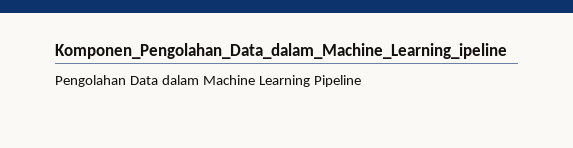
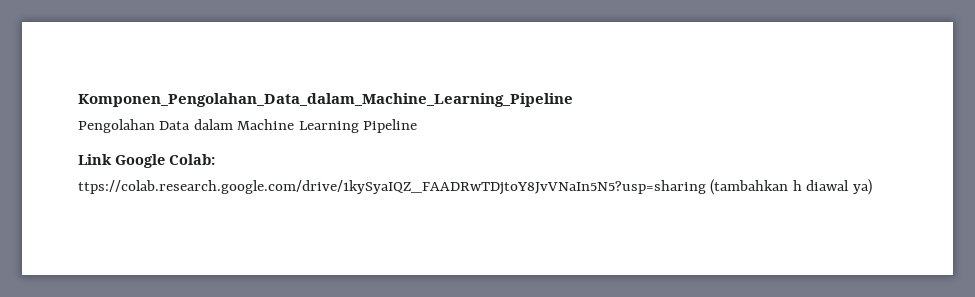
- Komponen_Pengolahan_Data_dalam_Machine_Learning_ipeline
+ Komponen_Pengolahan_Data_dalam_Machine_Learning_Pipeline
+ Link Google Colab:
+ ttps://colab.research.google.com/drive/1kySyaIQZ_FAADRwTDjtoY8JvVNaIn5N5?usp=sharing (tambahkan h diawal ya)

